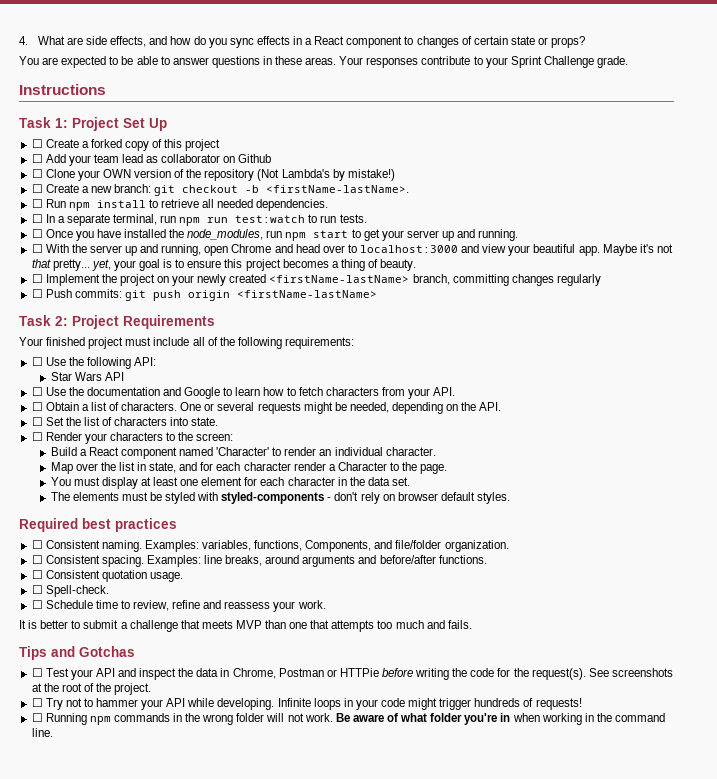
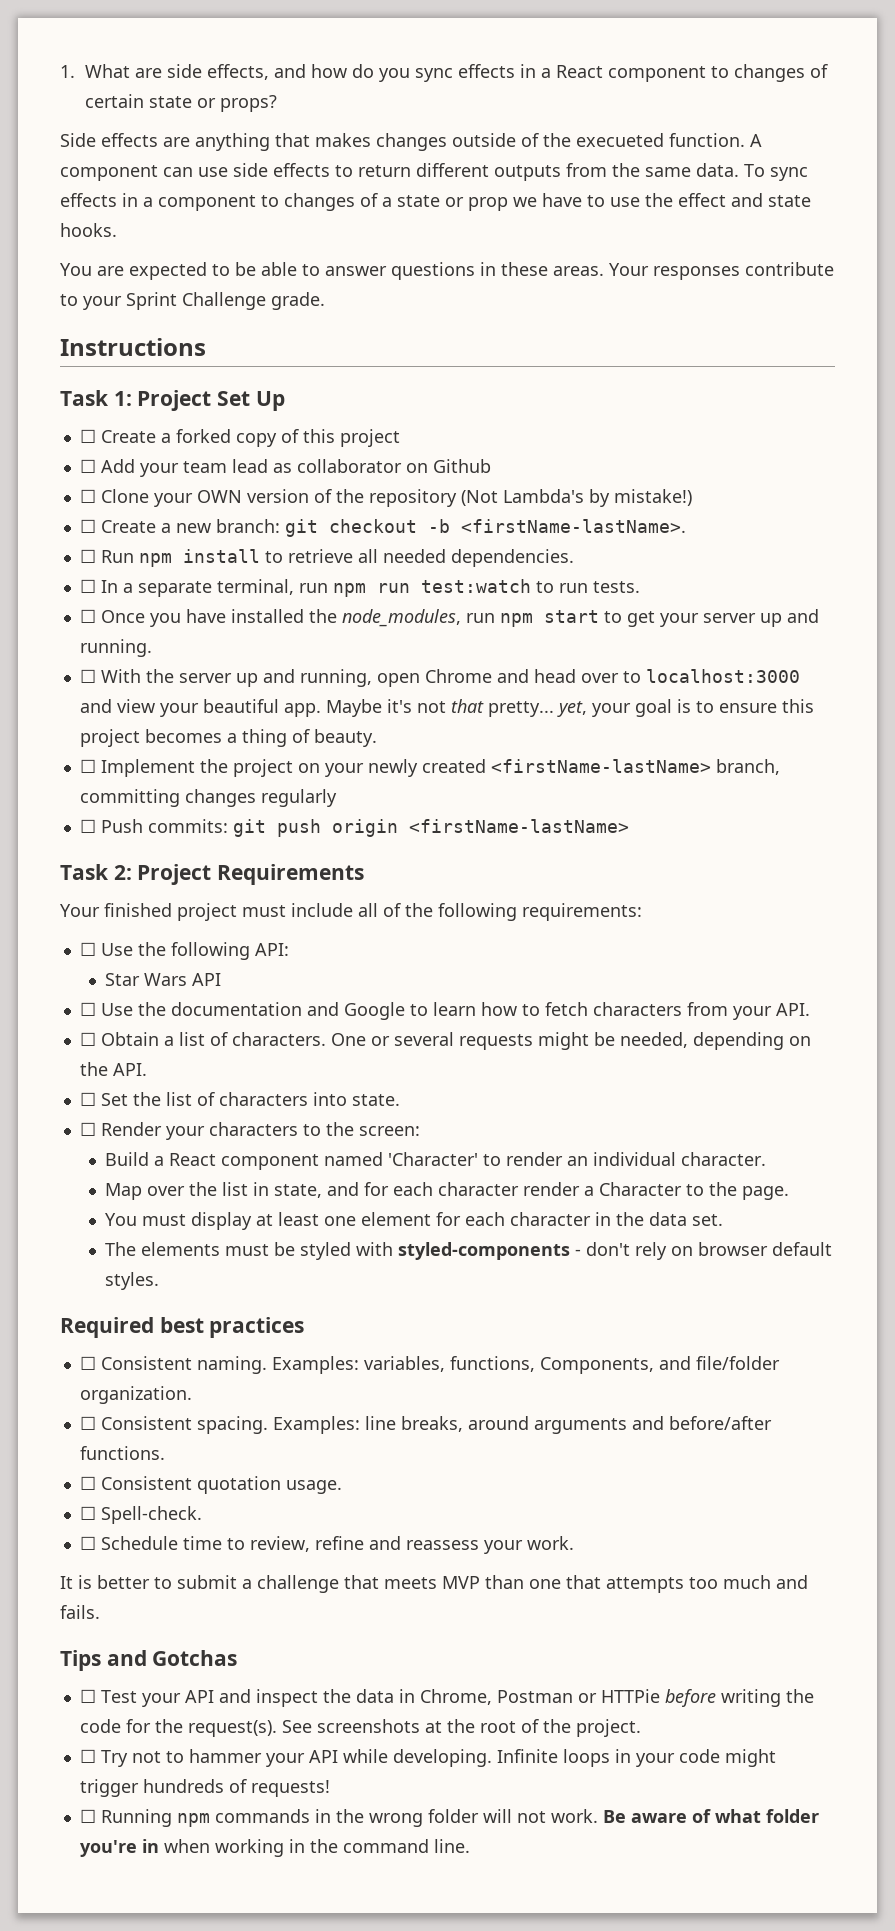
- 4. What are side effects, and how do you sync effects in a React component to changes of certain state or props?
+ 1. What are side effects, and how do you sync effects in a React component to changes of certain state or props?
+ Side effects are anything that makes changes outside of the execueted function. A component can use side effects to return different outputs from the same data. To sync effects in a component to changes of a state or prop we have to use the effect and state hooks.

